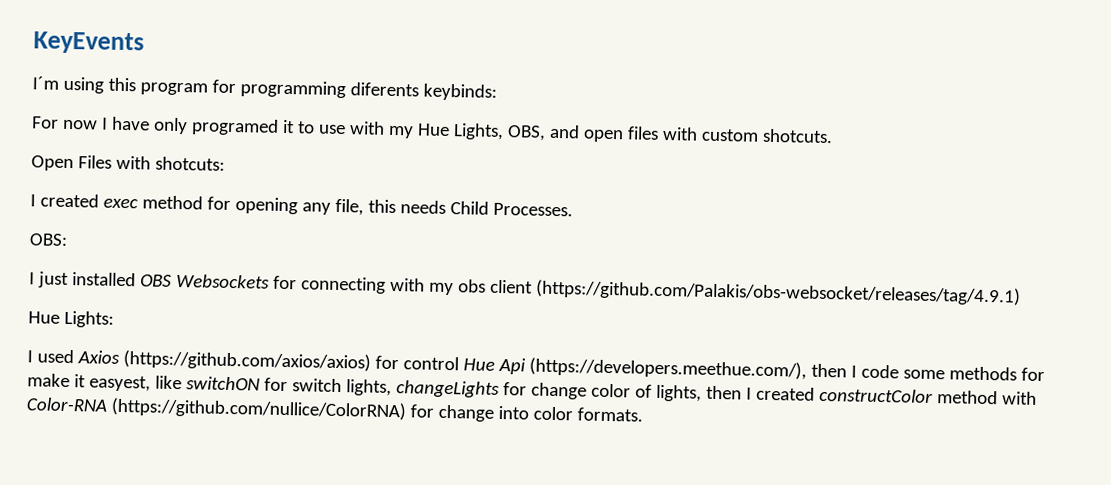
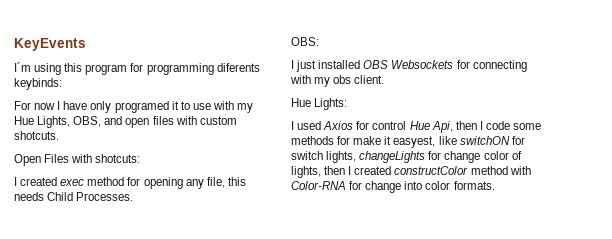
- I just installed OBS Websockets for connecting with my obs client (https://github.com/Palakis/obs-websocket/releases/tag/4.9.1)
+ I just installed OBS Websockets for connecting with my obs client.
- I used Axios (https://github.com/axios/axios) for control Hue Api (https://developers.meethue.com/), then I code some methods for make it easyest, like switchON for switch lights, changeLights for change color of lights, then I created constructColor method with Color-RNA (https://github.com/nullice/ColorRNA) for change into color formats.
+ I used Axios for control Hue Api, then I code some methods for make it easyest, like switchON for switch lights, changeLights for change color of lights, then I created constructColor method with Color-RNA for change into color formats.

